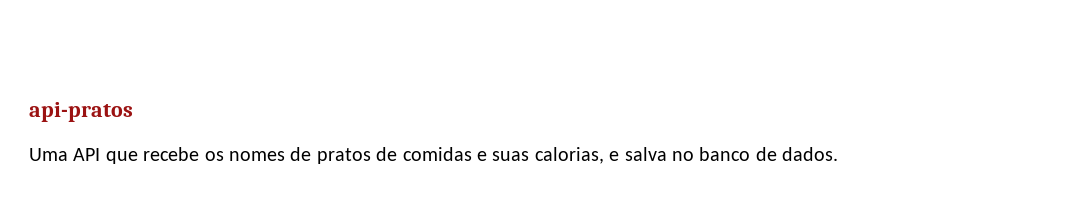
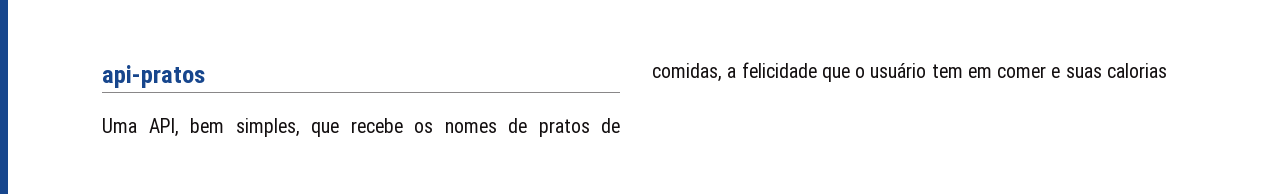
- Uma API que recebe os nomes de pratos de comidas e suas calorias, e salva no banco de dados.
+ Uma API, bem simples, que recebe os nomes de pratos de comidas, a felicidade que o usuário tem em comer e suas calorias

